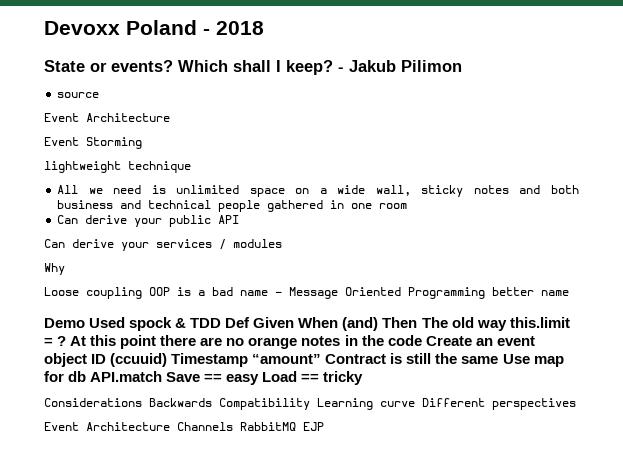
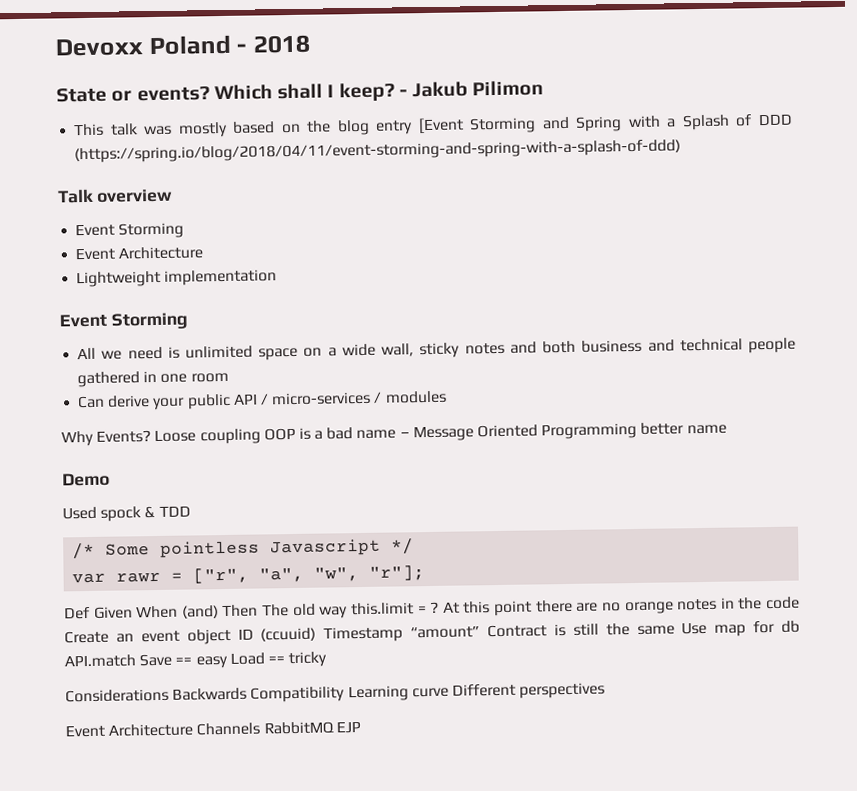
- source
+ This talk was mostly based on the blog entry [Event Storming and Spring with a Splash of DDD (https://spring.io/blog/2018/04/11/event-storming-and-spring-with-a-splash-of-ddd)
+ Talk overview
+ Event Storming
  Event Architecture
+ Lightweight implementation
  Event Storming
- lightweight technique
- Can derive your public API
- Can derive your services / modules
+ Can derive your public API / micro-services / modules
- Why
- Loose coupling OOP is a bad name – Message Oriented Programming better name
+ Why Events? Loose coupling OOP is a bad name – Message Oriented Programming better name
- Demo Used spock & TDD Def Given When (and) Then The old way this.limit = ?
+ Demo
+ Used spock & TDD
+ /* Some pointless Javascript */
+ var rawr = ["r", "a", "w", "r"];
+ Def Given When (and) Then The old way this.limit = ?

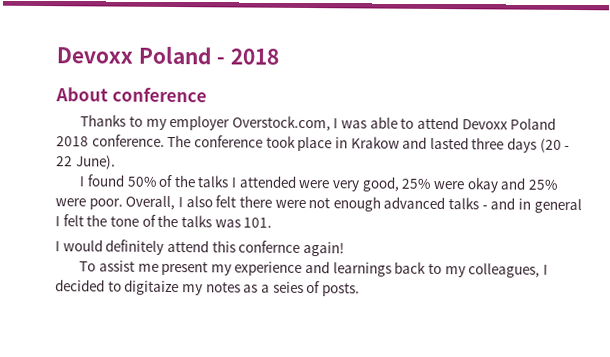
- State or events? Which shall I keep? - Jakub Pilimon
- This talk was mostly based on the blog entry [Event Storming and Spring with a Splash of DDD (https://spring.io/blog/2018/04/11/event-storming-and-spring-with-a-splash-of-ddd)
- Talk overview
- Event Storming
- Event Architecture
- Lightweight implementation
- Event Storming
- All we need is unlimited space on a wide wall, sticky notes and both business and technical people gathered in one room
- Can derive your public API / micro-services / modules
- Why Events? Loose coupling OOP is a bad name – Message Oriented Programming better name
- Demo
- Used spock & TDD
- /* Some pointless Javascript */
- var rawr = ["r", "a", "w", "r"];
- Def Given When (and) Then The old way this.limit = ? At this point there are no orange notes in the code Create an event object ID (ccuuid) Timestamp “amount” Contract is still the same Use map for db API.match Save == easy Load == tricky
- Considerations Backwards Compatibility Learning curve Different perspectives
- Event Architecture Channels RabbitMQ EJP
+ About conference
+ Thanks to my employer Overstock.com, I was able to attend Devoxx Poland 2018 conference. The conference took place in Krakow and lasted three days (20 - 22 June).
+ I found 50% of the talks I attended were very good, 25% were okay and 25% were poor. Overall, I also felt there were not enough advanced talks - and in general I felt the tone of the talks was 101.
+ I would definitely attend this confernce again!
+ To assist me present my experience and learnings back to my colleagues, I decided to digitaize my notes as a seies of posts.

